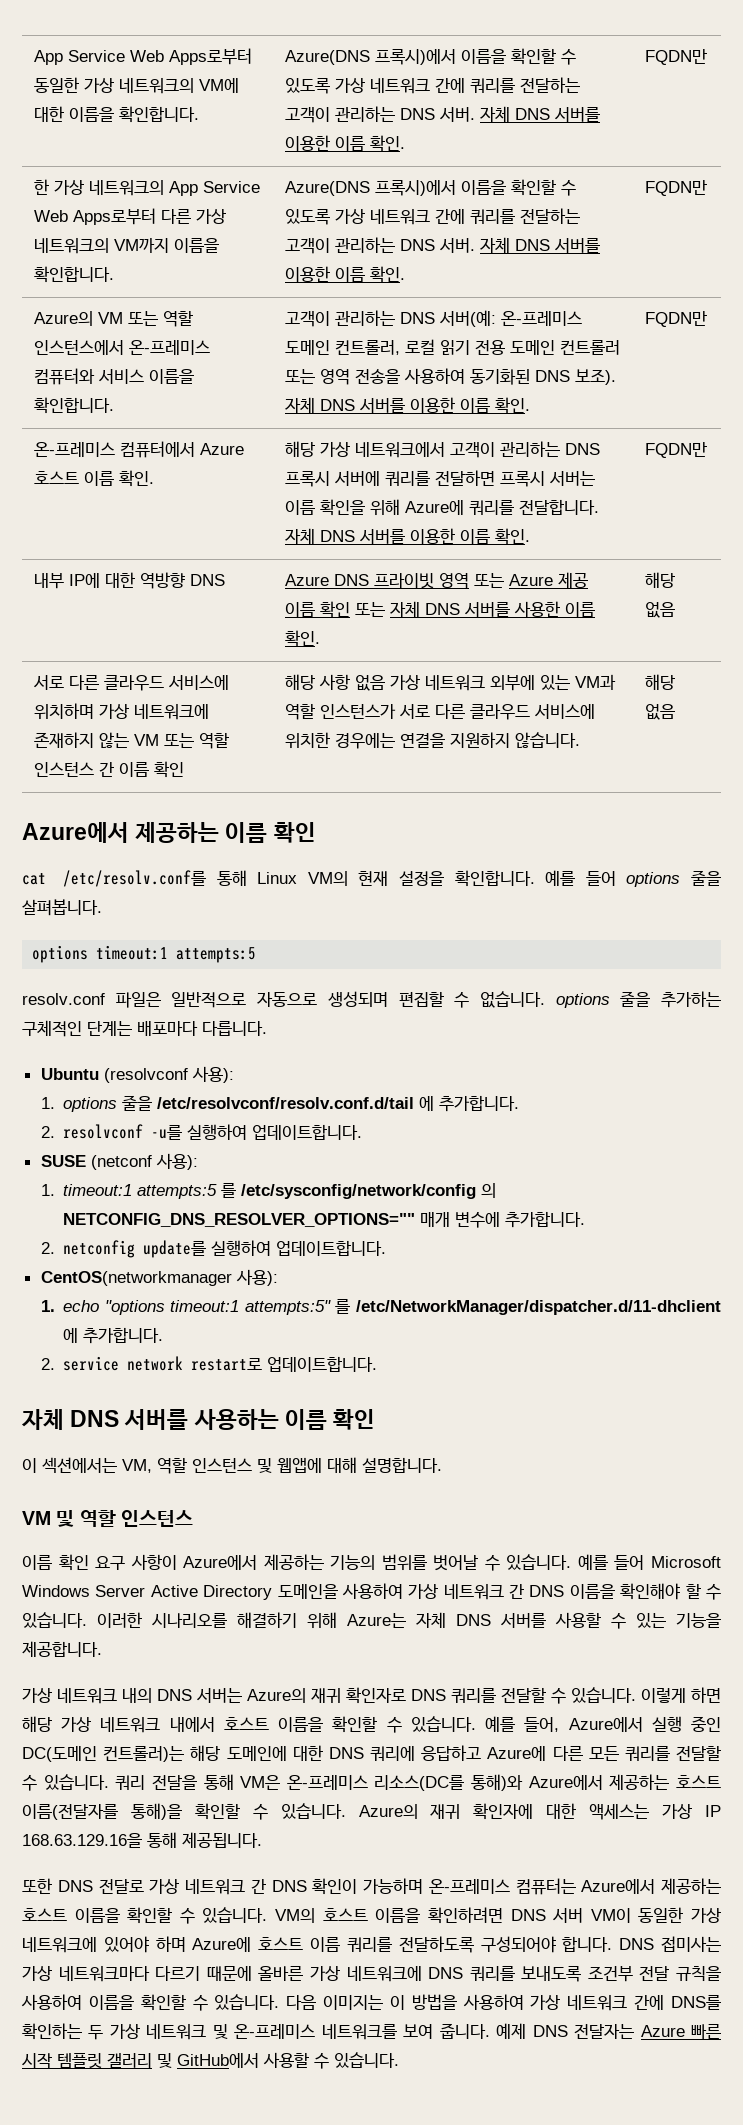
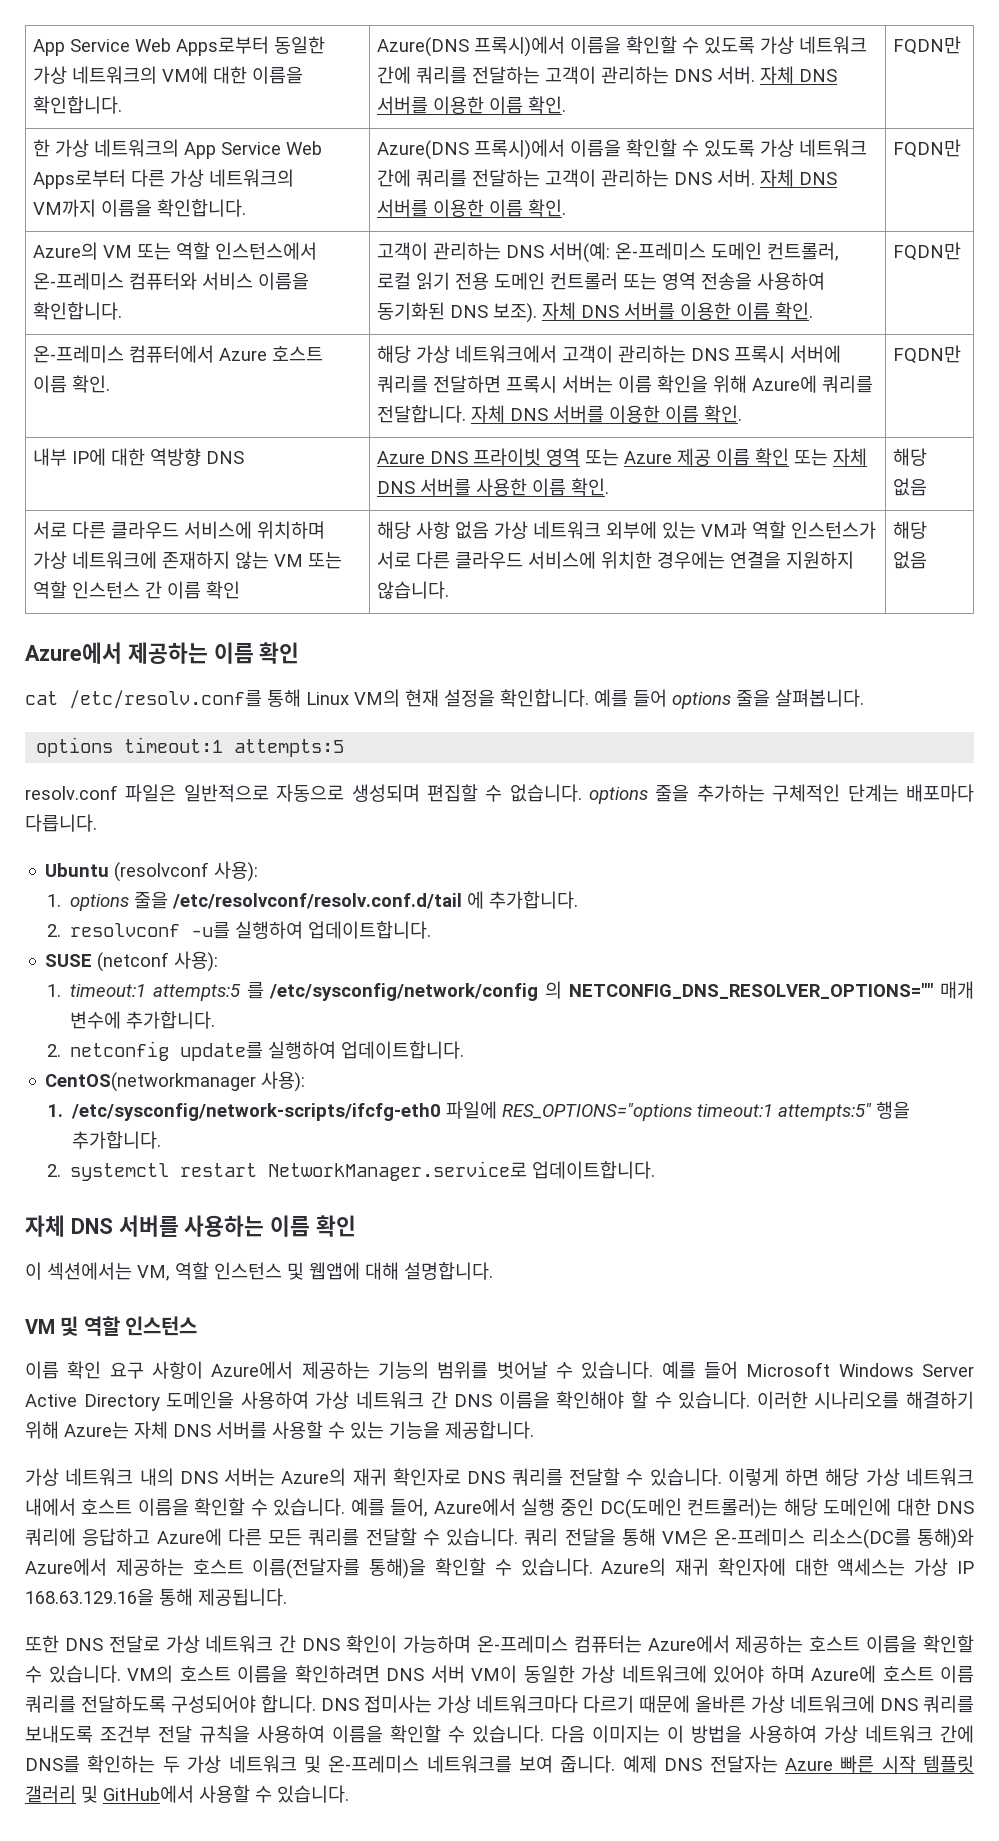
- 1. echo "options timeout:1 attempts:5" 를 /etc/NetworkManager/dispatcher.d/11-dhclient 에 추가합니다.
- 2. service network restart로 업데이트합니다.
+ 1. /etc/sysconfig/network-scripts/ifcfg-eth0 파일에 RES_OPTIONS="options timeout:1 attempts:5" 행을 추가합니다.
+ 2. systemctl restart NetworkManager.service로 업데이트합니다.

